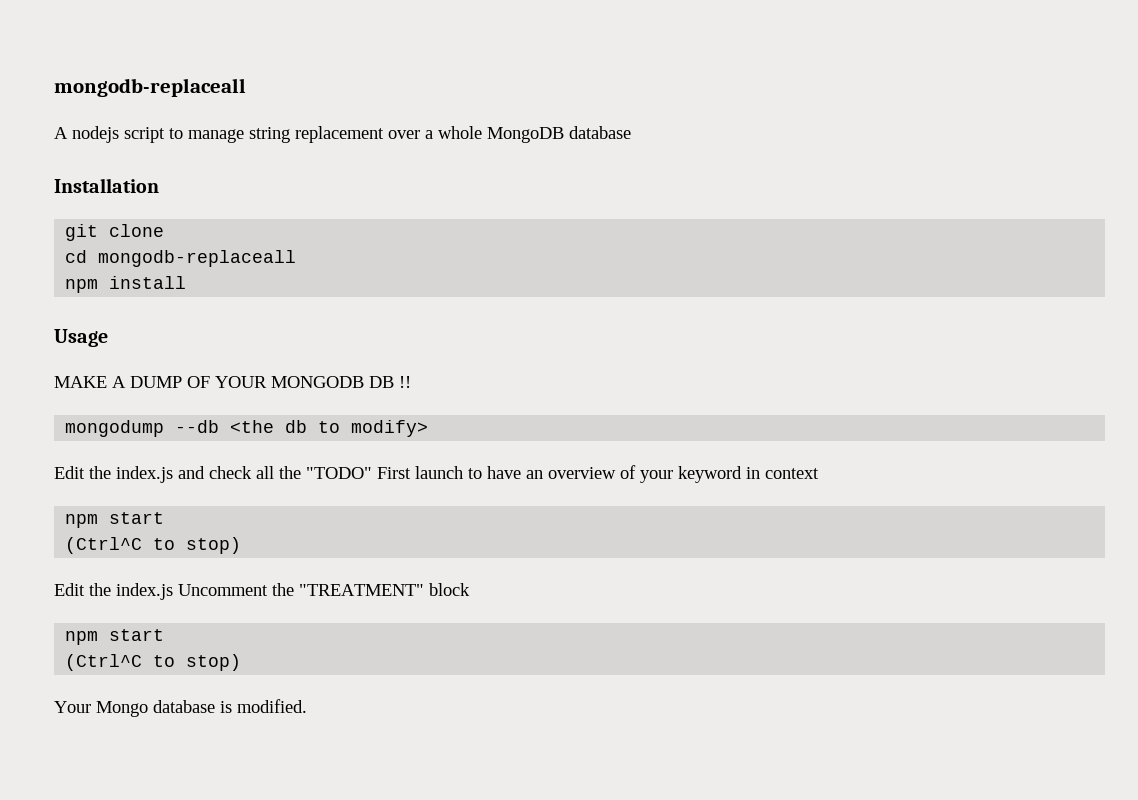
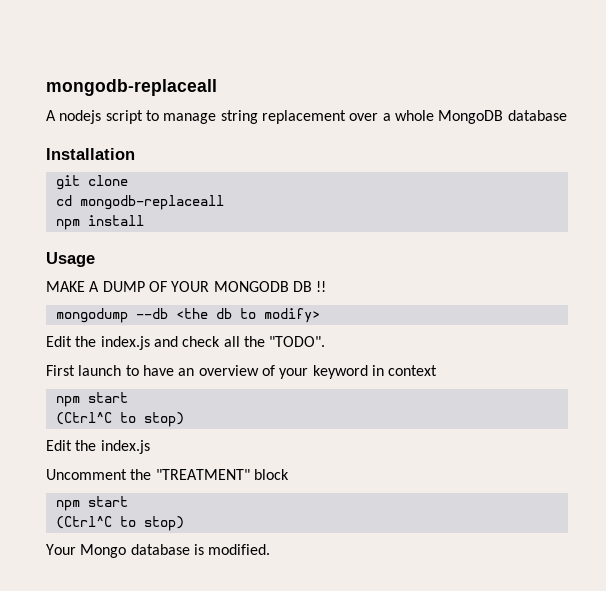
- Edit the index.js and check all the "TODO" First launch to have an overview of your keyword in context
+ Edit the index.js and check all the "TODO".
+ First launch to have an overview of your keyword in context
  npm start
  (Ctrl^C to stop)
- Edit the index.js Uncomment the "TREATMENT" block
+ Edit the index.js
+ Uncomment the "TREATMENT" block

